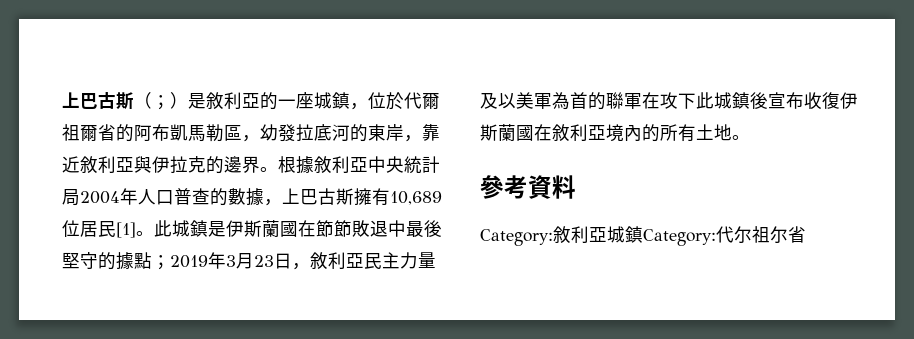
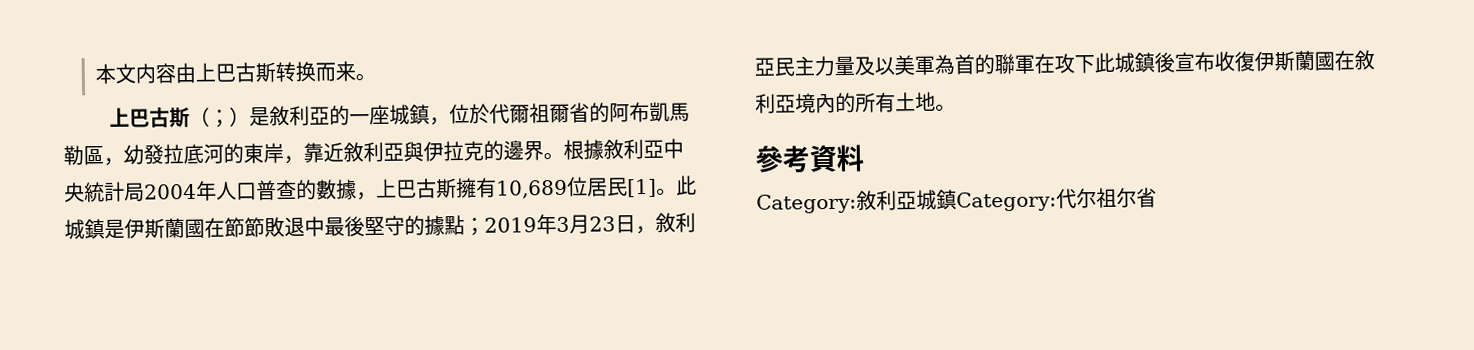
+ 本文内容由上巴古斯转换而来。

